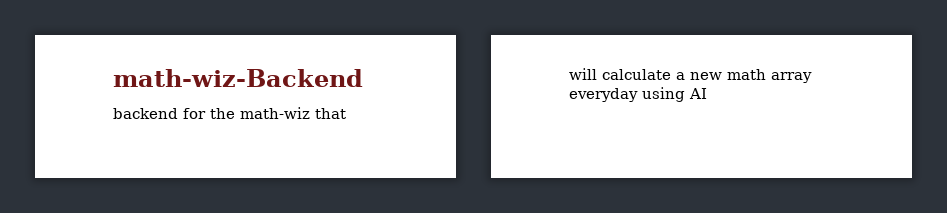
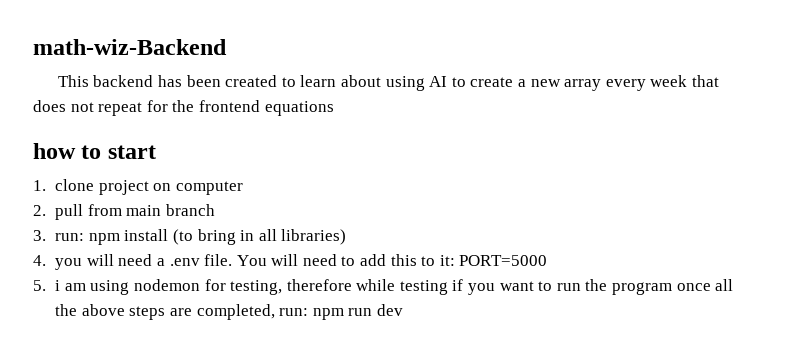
- backend for the math-wiz that will calculate a new math array everyday using AI
+ This backend has been created to learn about using AI to create a new array every week that does not repeat for the frontend equations
+ how to start
+ 1. clone project on computer
+ 2. pull from main branch
+ 3. run: npm install (to bring in all libraries)
+ 4. you will need a .env file. You will need to add this to it: PORT=5000
+ 5. i am using nodemon for testing, therefore while testing if you want to run the program once all the above steps are completed, run: npm run dev

